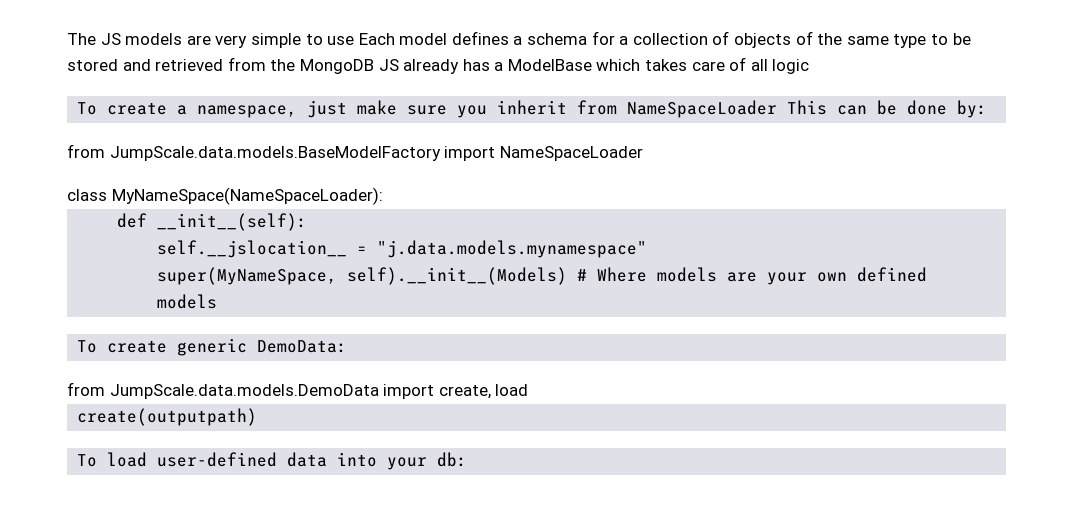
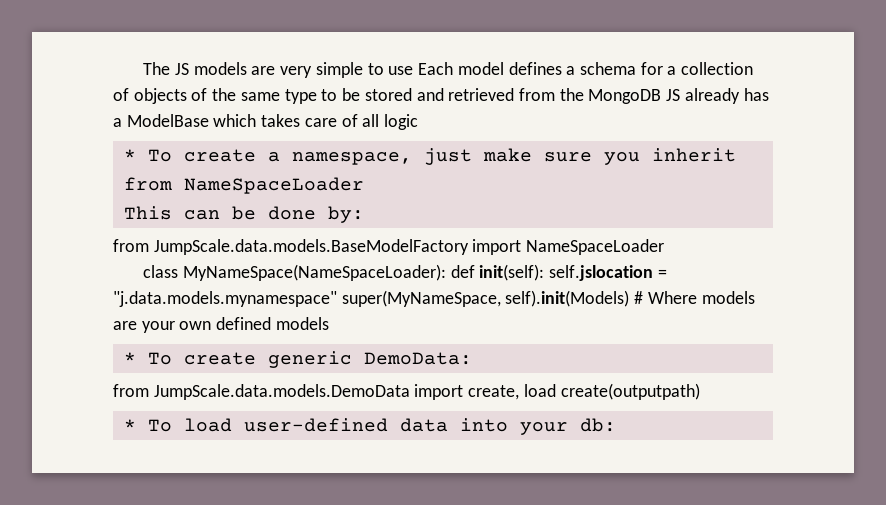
- To create a namespace, just make sure you inherit from NameSpaceLoader This can be done by:
+ * To create a namespace, just make sure you inherit from NameSpaceLoader
+ This can be done by:
- class MyNameSpace(NameSpaceLoader):
- def __init__(self):
- self.__jslocation__ = "j.data.models.mynamespace"
- super(MyNameSpace, self).__init__(Models) # Where models are your own defined models
+ class MyNameSpace(NameSpaceLoader): def init(self): self.jslocation = "j.data.models.mynamespace" super(MyNameSpace, self).init(Models) # Where models are your own defined models
- To create generic DemoData:
+ * To create generic DemoData:
- from JumpScale.data.models.DemoData import create, load
- create(outputpath)
+ from JumpScale.data.models.DemoData import create, load create(outputpath)
- To load user-defined data into your db:
+ * To load user-defined data into your db:

